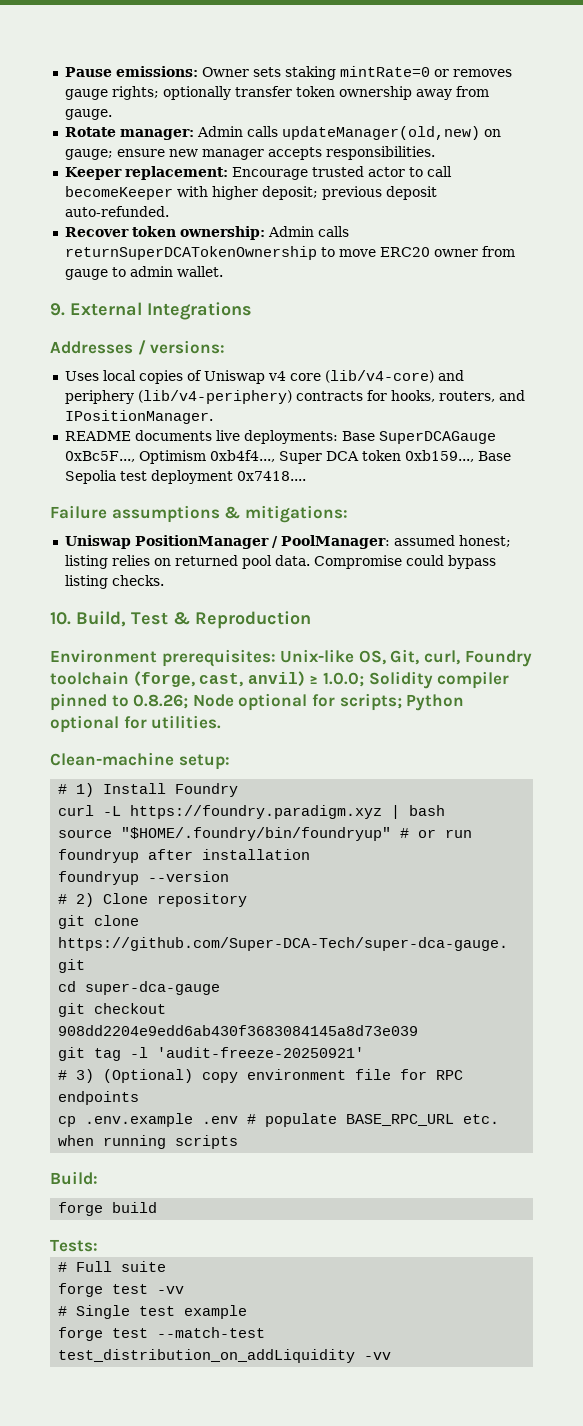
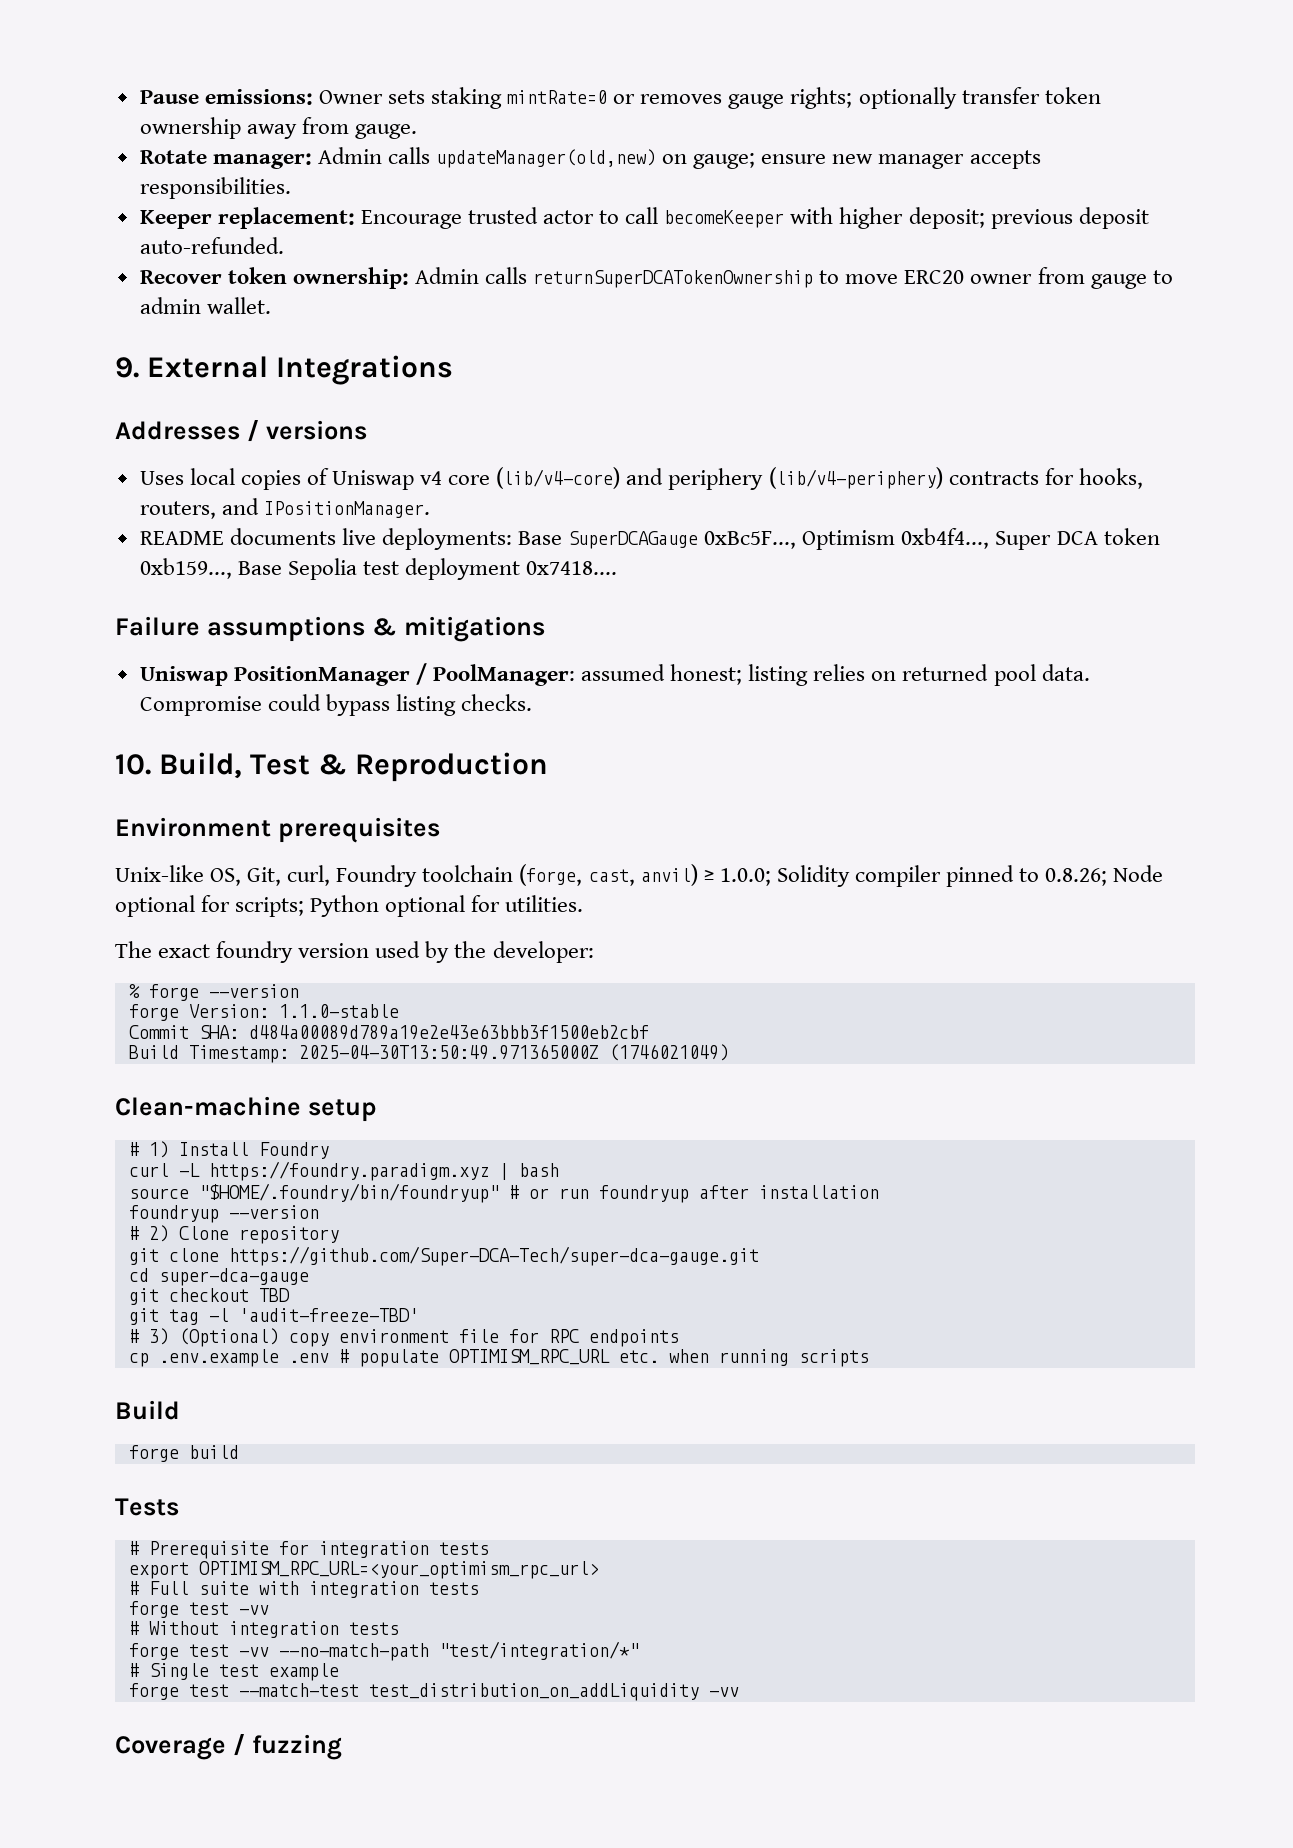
- Addresses / versions:
+ Addresses / versions
- Failure assumptions & mitigations:
+ Failure assumptions & mitigations
- Environment prerequisites: Unix-like OS, Git, curl, Foundry toolchain (forge, cast, anvil) ≥ 1.0.0; Solidity compiler pinned to 0.8.26; Node optional for scripts; Python optional for utilities.
+ Environment prerequisites
+ Unix-like OS, Git, curl, Foundry toolchain (forge, cast, anvil) ≥ 1.0.0; Solidity compiler pinned to 0.8.26; Node optional for scripts; Python optional for utilities.
+ The exact foundry version used by the developer:
+ % forge --version
+ forge Version: 1.1.0-stable
+ Commit SHA: d484a00089d789a19e2e43e63bbb3f1500eb2cbf
+ Build Timestamp: 2025-04-30T13:50:49.971365000Z (1746021049)
- Clean-machine setup:
+ Clean-machine setup
- git checkout 908dd2204e9edd6ab430f3683084145a8d73e039
+ git checkout TBD
- git tag -l 'audit-freeze-20250921'
+ git tag -l 'audit-freeze-TBD'
- cp .env.example .env # populate BASE_RPC_URL etc. when running scripts
- Build:
+ cp .env.example .env # populate OPTIMISM_RPC_URL etc. when running scripts
+ Build
- Tests:
+ Tests
+ # Prerequisite for integration tests
+ export OPTIMISM_RPC_URL=<your_optimism_rpc_url>
- # Full suite
+ # Full suite with integration tests
  forge test -vv
+ # Without integration tests
+ forge test -vv --no-match-path "test/integration/*"
+ Coverage / fuzzing

